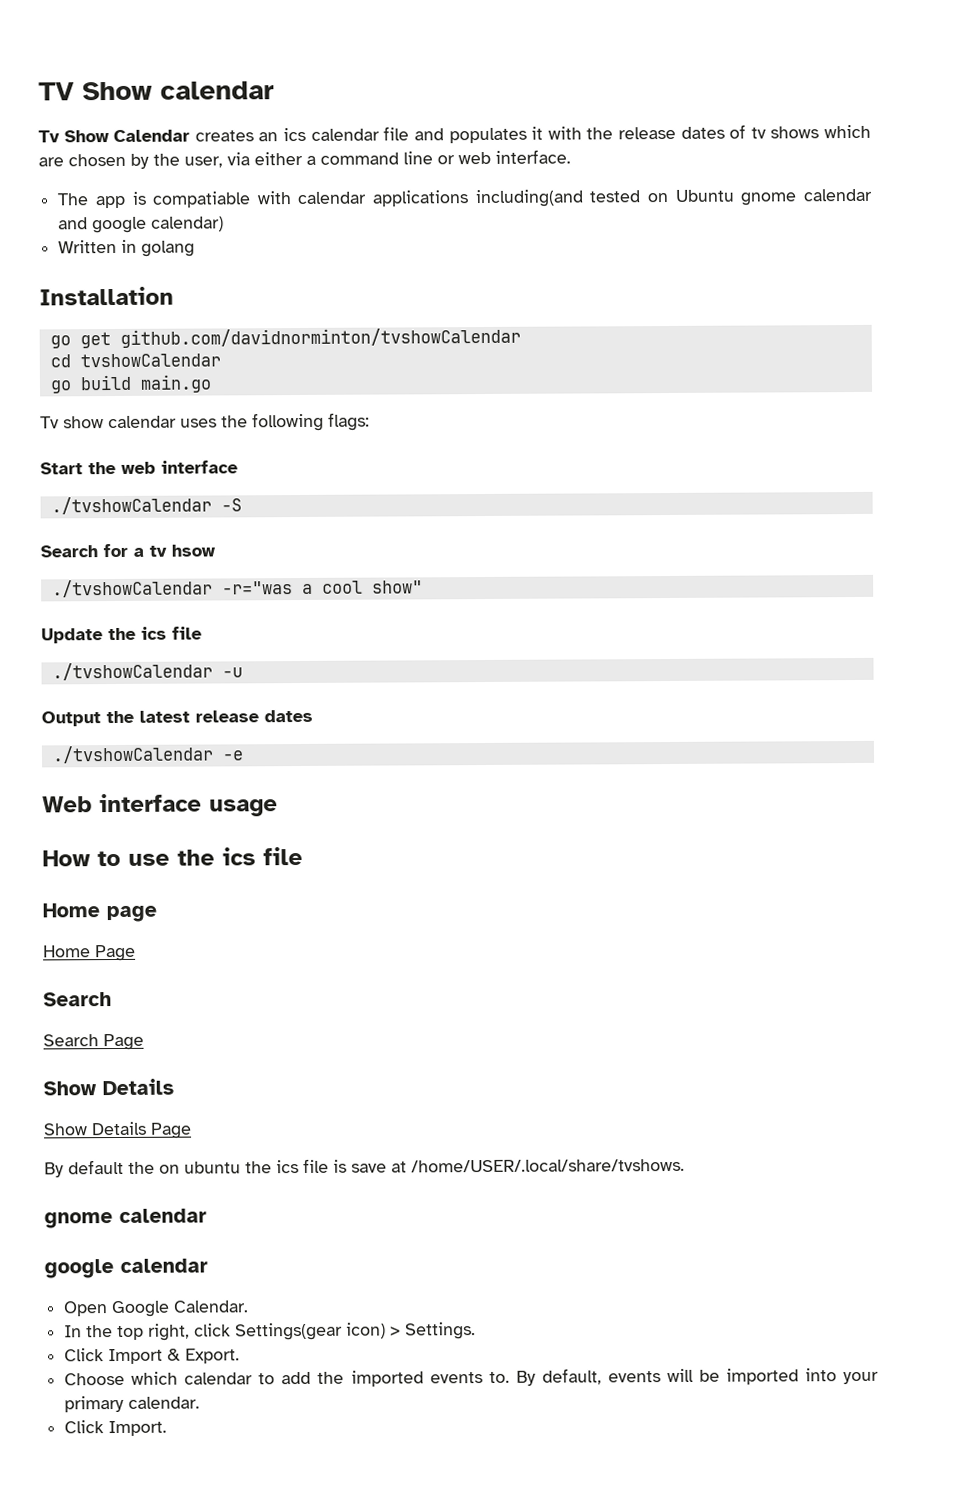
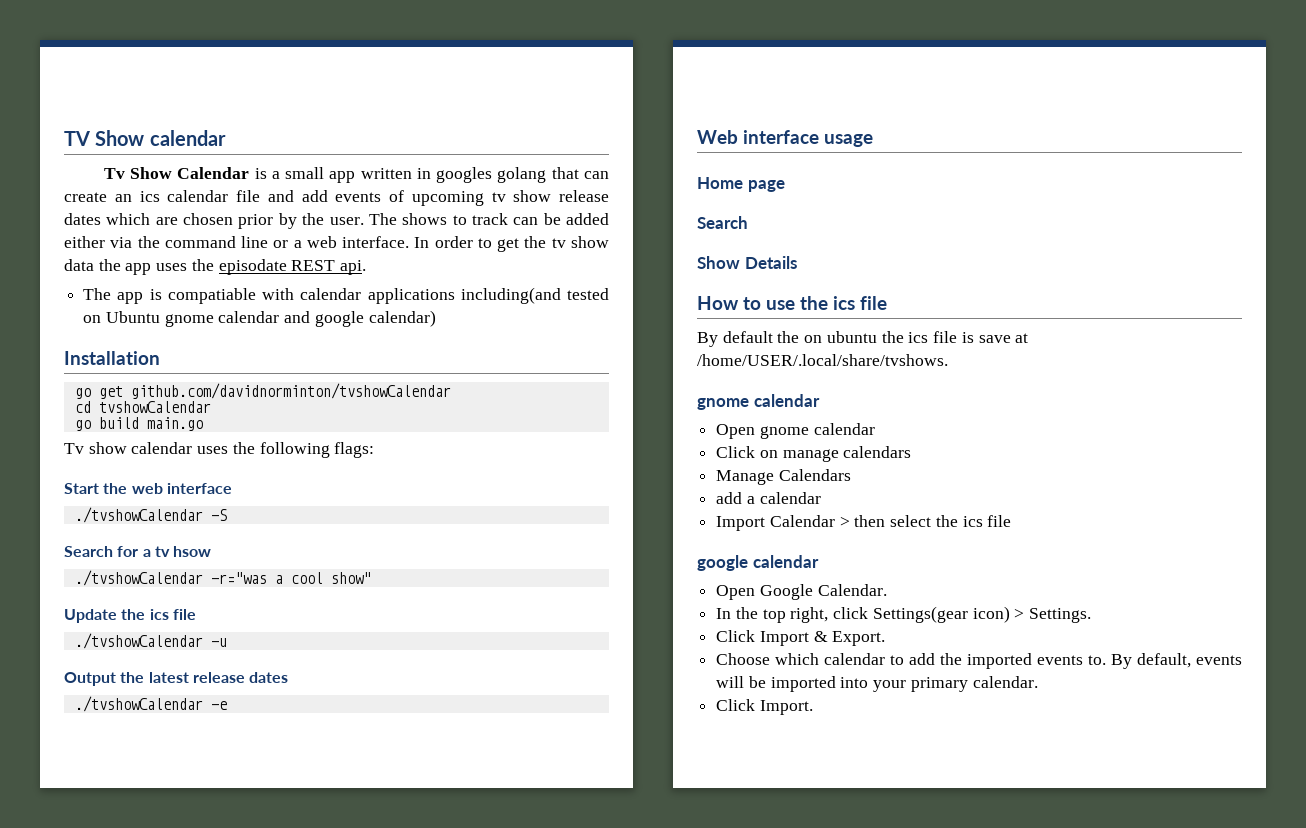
- Tv Show Calendar creates an ics calendar file and populates it with the release dates of tv shows which are chosen by the user, via either a command line or web interface.
+ Tv Show Calendar is a small app written in googles golang that can create an ics calendar file and add events of upcoming tv show release dates which are chosen prior by the user. The shows to track can be added either via the command line or a web interface. In order to get the tv show data the app uses the episodate REST api.
- Written in golang
+ Home page
+ Search
+ Show Details
- Home page
- Home Page
- Search
- Search Page
- Show Details
- Show Details Page
+ Open gnome calendar
+ Click on manage calendars
+ Manage Calendars
+ add a calendar
+ Import Calendar > then select the ics file

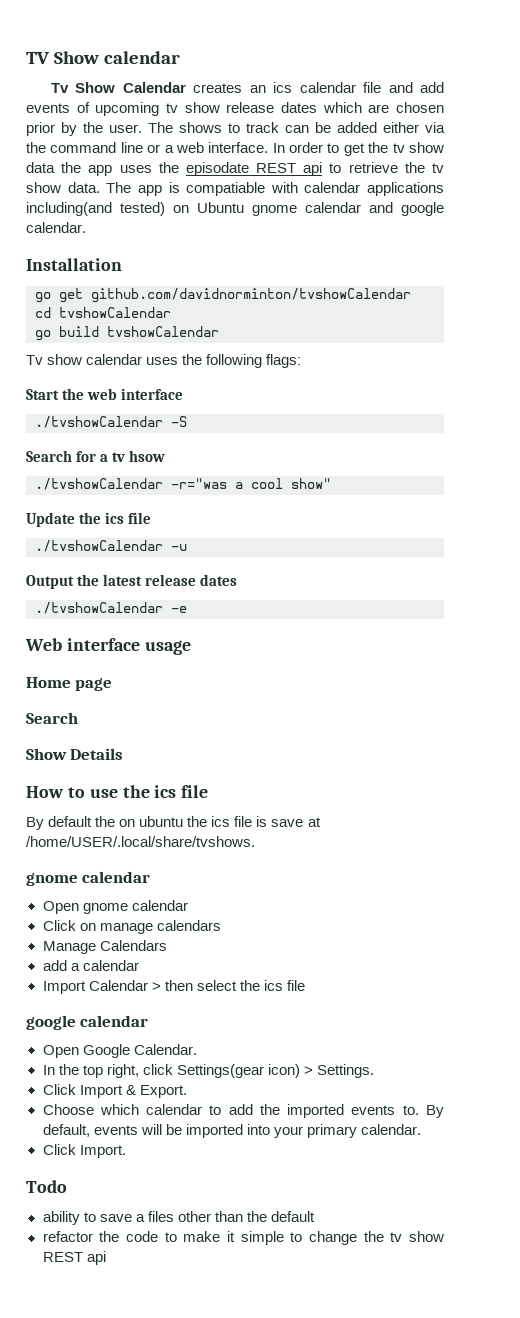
- Tv Show Calendar is a small app written in googles golang that can create an ics calendar file and add events of upcoming tv show release dates which are chosen prior by the user.
+ Tv Show Calendar creates an ics calendar file and add events of upcoming tv show release dates which are chosen prior by the user.
- In order to get the tv show data the app uses the episodate REST api.
- The app is compatiable with calendar applications including(and tested on Ubuntu gnome calendar and google calendar)
+ In order to get the tv show data the app uses the episodate REST api to retrieve the tv show data. The app is compatiable with calendar applications including(and tested) on Ubuntu gnome calendar and google calendar.
- go build main.go
+ go build tvshowCalendar
+ Todo
+ ability to save a files other than the default
+ refactor the code to make it simple to change the tv show REST api

